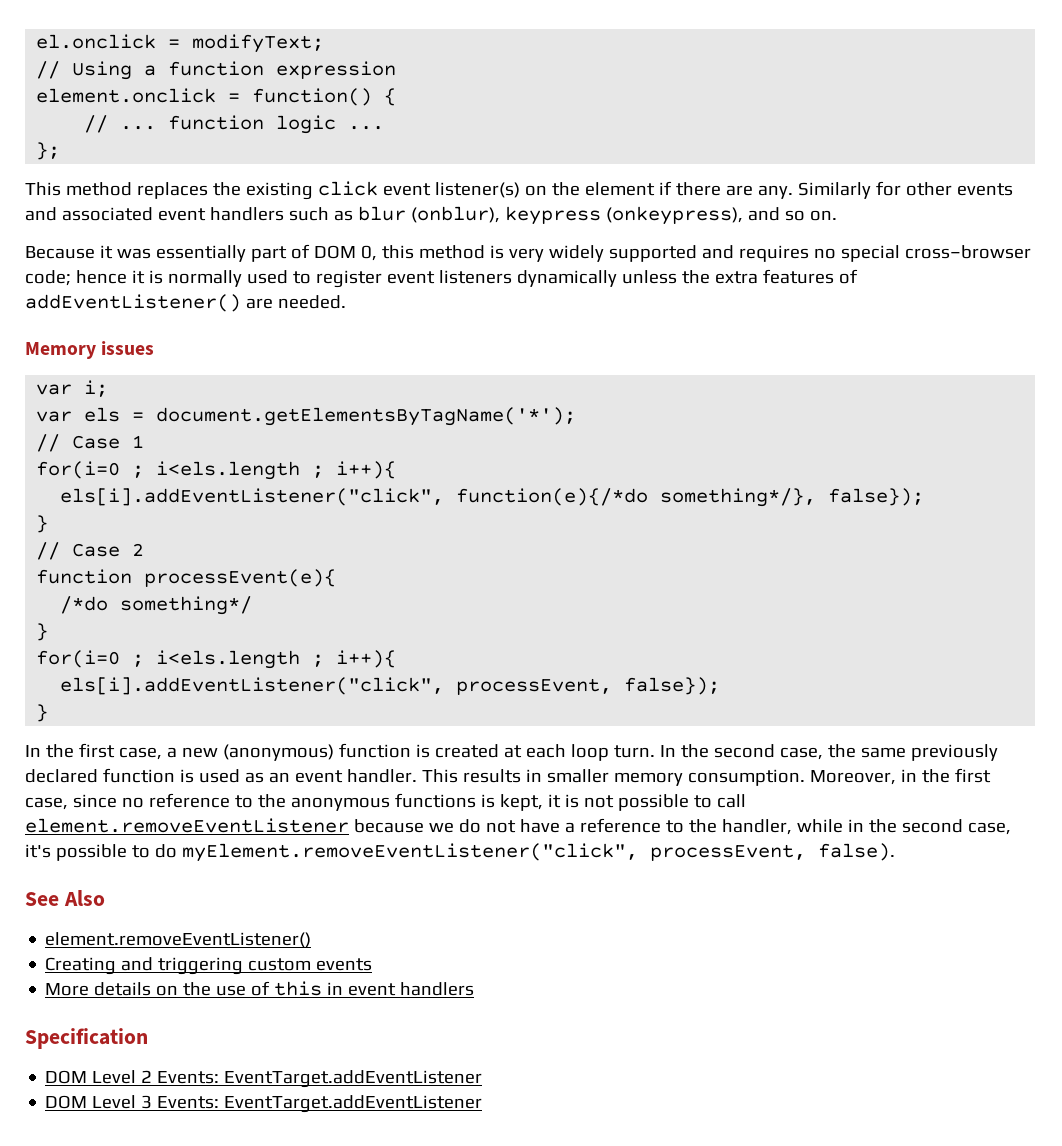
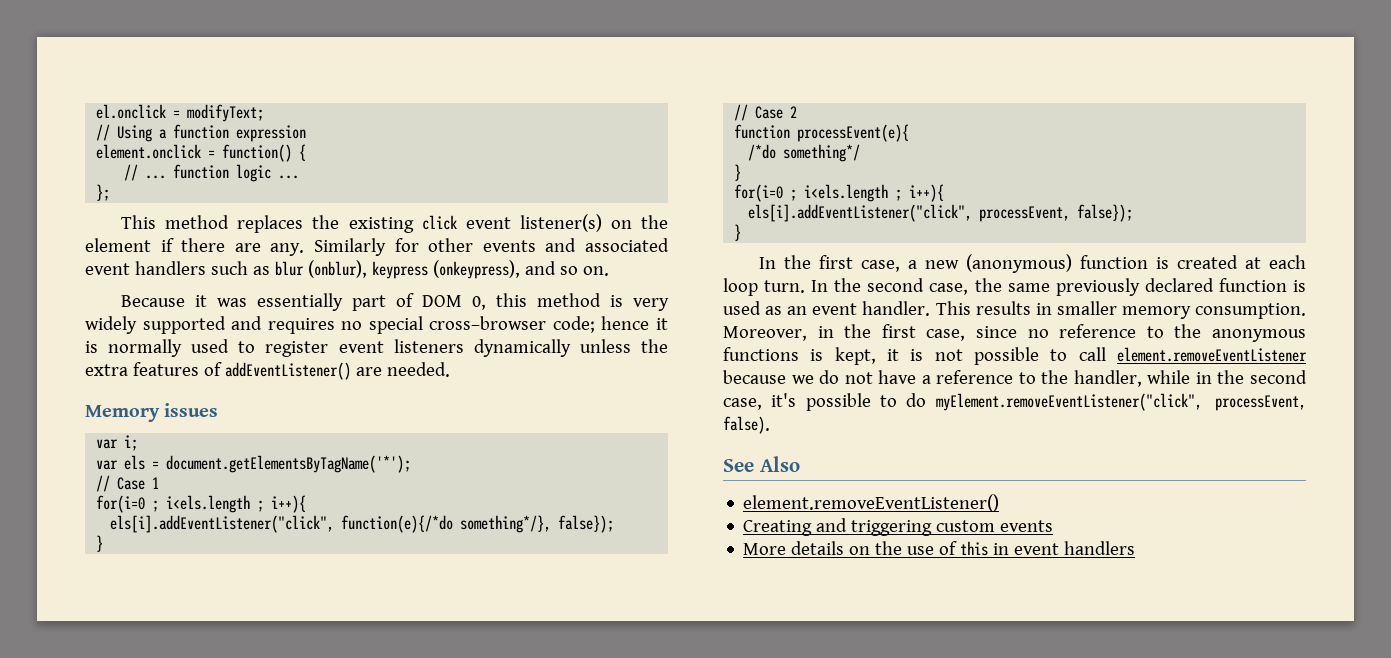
- Specification
- DOM Level 2 Events: EventTarget.addEventListener
- DOM Level 3 Events: EventTarget.addEventListener

